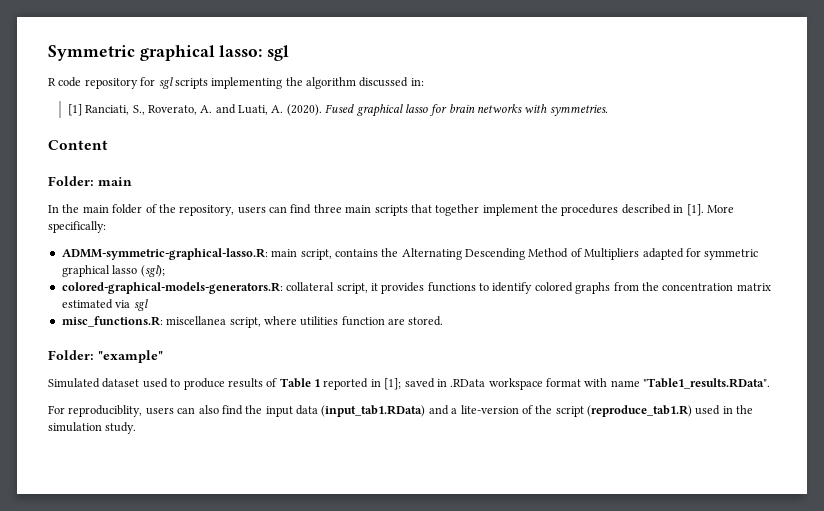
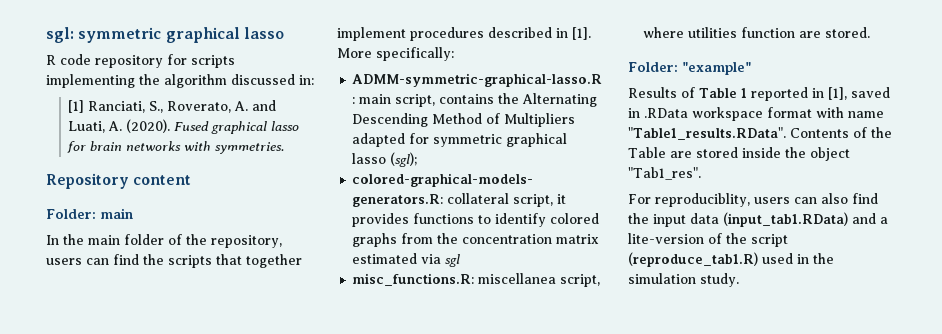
- Symmetric graphical lasso: sgl
+ sgl: symmetric graphical lasso
- R code repository for sgl scripts implementing the algorithm discussed in:
+ R code repository for scripts implementing the algorithm discussed in:
- Content
+ Repository content
- In the main folder of the repository, users can find three main scripts that together implement the procedures described in [1].
+ In the main folder of the repository, users can find the scripts that together implement procedures described in [1].
- Simulated dataset used to produce results of Table 1 reported in [1]; saved in .RData workspace format with name "Table1_results.RData".
+ Results of Table 1 reported in [1], saved in .RData workspace format with name "Table1_results.RData". Contents of the Table are stored inside the object "Tab1_res".

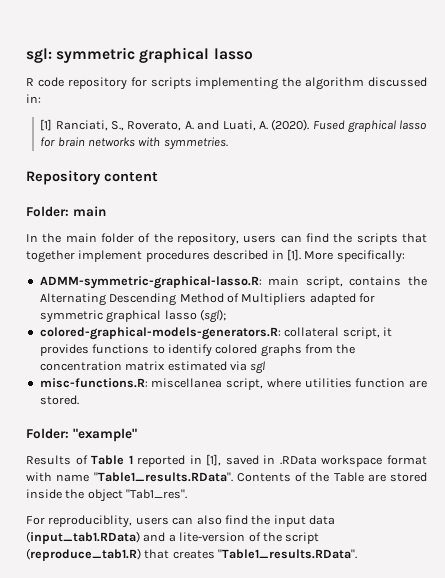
- misc_functions.R: miscellanea script, where utilities function are stored.
+ misc-functions.R: miscellanea script, where utilities function are stored.
- For reproduciblity, users can also find the input data (input_tab1.RData) and a lite-version of the script (reproduce_tab1.R) used in the simulation study.
+ For reproduciblity, users can also find the input data (input_tab1.RData) and a lite-version of the script (reproduce_tab1.R) that creates "Table1_results.RData".

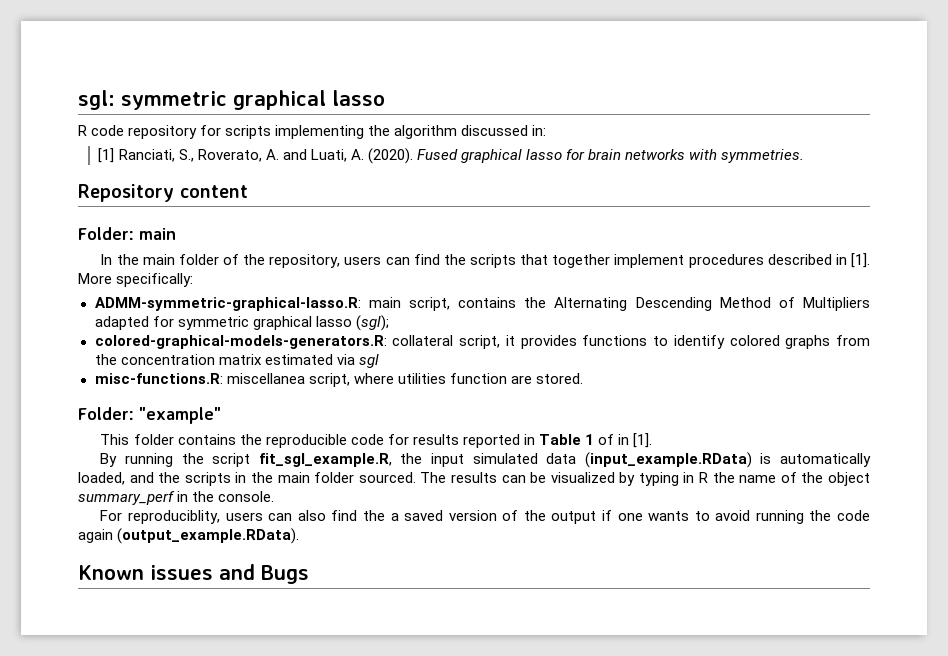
- Results of Table 1 reported in [1], saved in .RData workspace format with name "Table1_results.RData". Contents of the Table are stored inside the object "Tab1_res".
+ This folder contains the reproducible code for results reported in Table 1 of in [1].
+ By running the script fit_sgl_example.R, the input simulated data (input_example.RData) is automatically loaded, and the scripts in the main folder sourced. The results can be visualized by typing in R the name of the object summary_perf in the console.
- For reproduciblity, users can also find the input data (input_tab1.RData) and a lite-version of the script (reproduce_tab1.R) that creates "Table1_results.RData".
+ For reproduciblity, users can also find the a saved version of the output if one wants to avoid running the code again (output_example.RData).
+ Known issues and Bugs

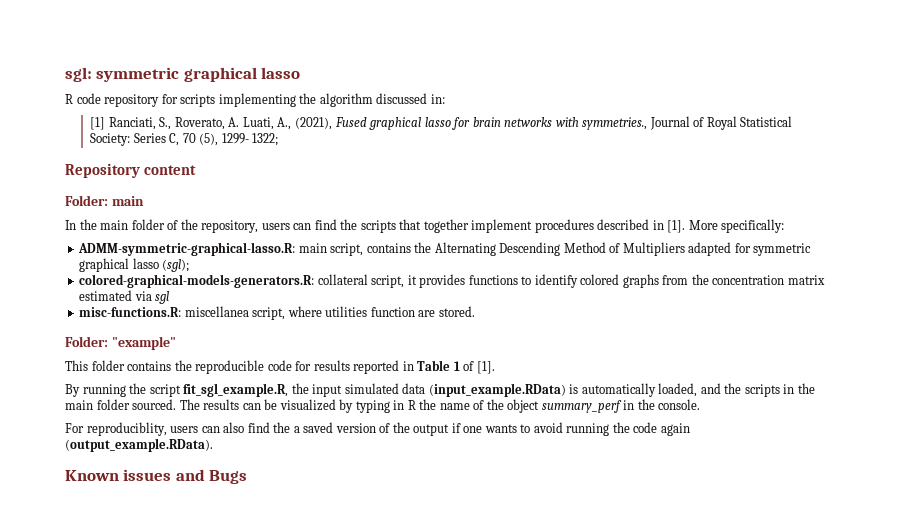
- [1] Ranciati, S., Roverato, A. and Luati, A. (2020). Fused graphical lasso for brain networks with symmetries.
+ [1] Ranciati, S., Roverato, A. Luati, A., (2021), Fused graphical lasso for brain networks with symmetries., Journal of Royal Statistical Society: Series C, 70 (5), 1299- 1322;
- This folder contains the reproducible code for results reported in Table 1 of in [1].
+ This folder contains the reproducible code for results reported in Table 1 of [1].

